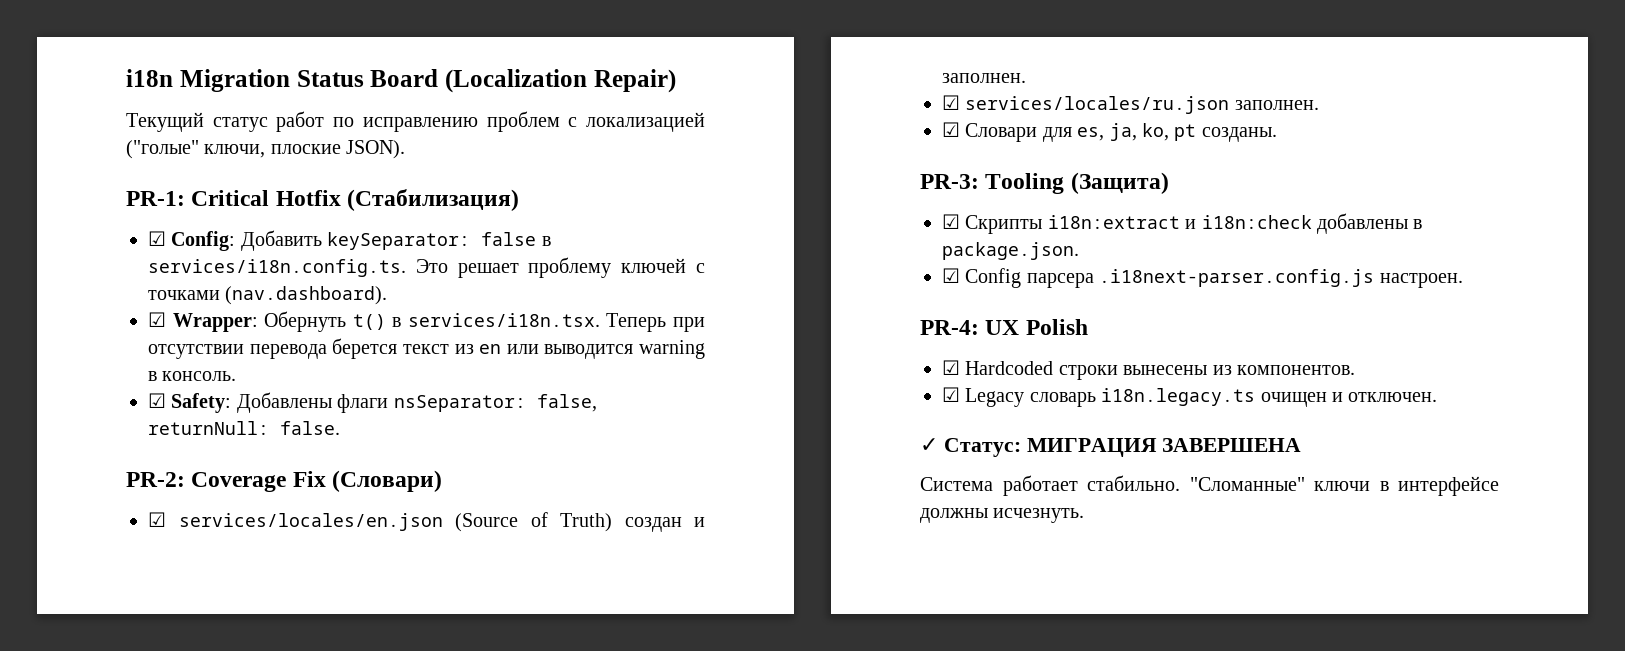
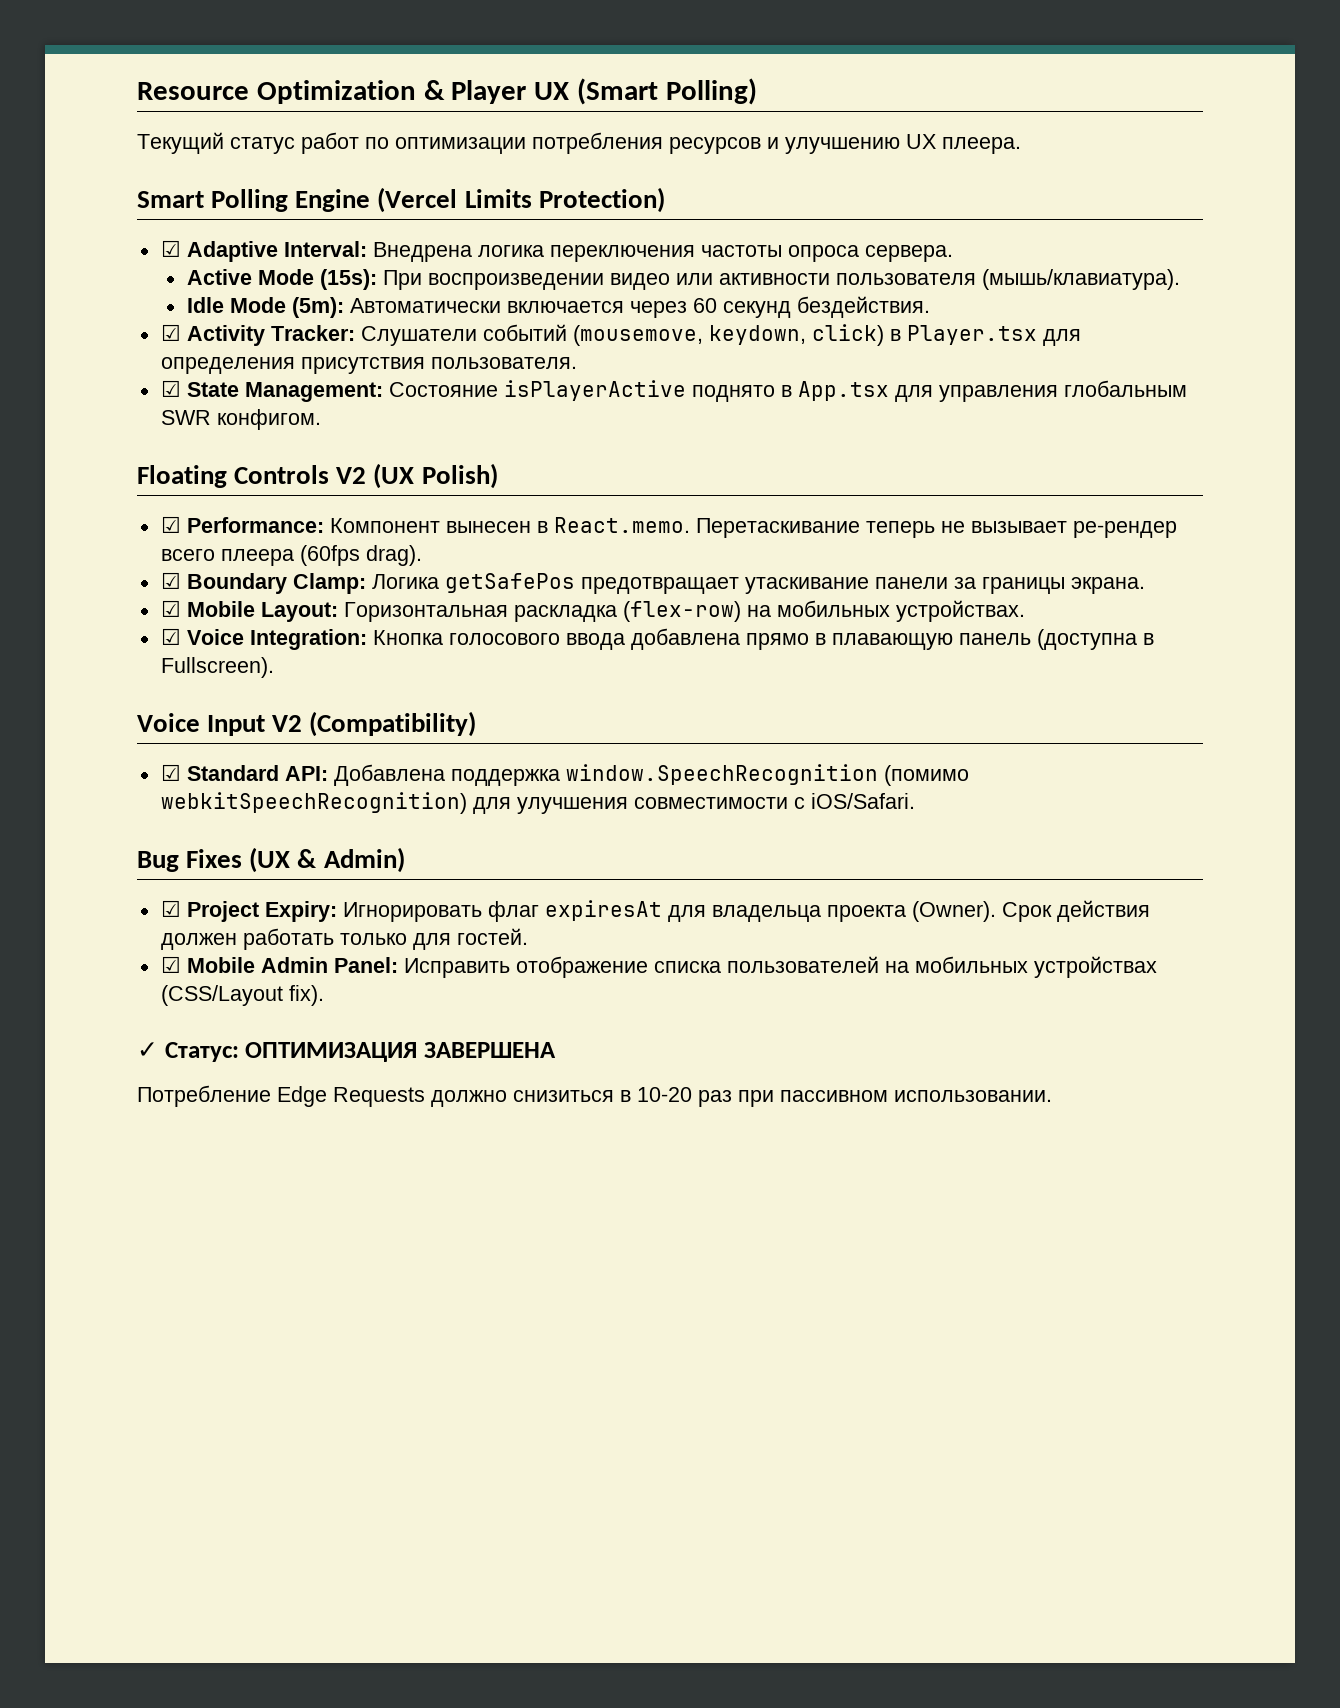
- i18n Migration Status Board (Localization Repair)
- Текущий статус работ по исправлению проблем с локализацией ("голые" ключи, плоские JSON).
- PR-1: Critical Hotfix (Стабилизация)
- ☑ Config: Добавить keySeparator: false в services/i18n.config.ts. Это решает проблему ключей с точками (nav.dashboard).
- ☑ Wrapper: Обернуть t() в services/i18n.tsx. Теперь при отсутствии перевода берется текст из en или выводится warning в консоль.
- ☑ Safety: Добавлены флаги nsSeparator: false, returnNull: false.
- PR-2: Coverage Fix (Словари)
- ☑ services/locales/en.json (Source of Truth) создан и заполнен.
- ☑ services/locales/ru.json заполнен.
- ☑ Словари для es, ja, ko, pt созданы.
- PR-3: Tooling (Защита)
- ☑ Скрипты i18n:extract и i18n:check добавлены в package.json.
- ☑ Config парсера .i18next-parser.config.js настроен.
- PR-4: UX Polish
- ☑ Hardcoded строки вынесены из компонентов.
- ☑ Legacy словарь i18n.legacy.ts очищен и отключен.
+ Resource Optimization & Player UX (Smart Polling)
+ Текущий статус работ по оптимизации потребления ресурсов и улучшению UX плеера.
+ Smart Polling Engine (Vercel Limits Protection)
+ ☑ Adaptive Interval: Внедрена логика переключения частоты опроса сервера.
+ Active Mode (15s): При воспроизведении видео или активности пользователя (мышь/клавиатура).
+ Idle Mode (5m): Автоматически включается через 60 секунд бездействия.
+ ☑ Activity Tracker: Слушатели событий (mousemove, keydown, click) в Player.tsx для определения присутствия пользователя.
+ ☑ State Management: Состояние isPlayerActive поднято в App.tsx для управления глобальным SWR конфигом.
+ Floating Controls V2 (UX Polish)
+ ☑ Performance: Компонент вынесен в React.memo. Перетаскивание теперь не вызывает ре-рендер всего плеера (60fps drag).
+ ☑ Boundary Clamp: Логика getSafePos предотвращает утаскивание панели за границы экрана.
+ ☑ Mobile Layout: Горизонтальная раскладка (flex-row) на мобильных устройствах.
+ ☑ Voice Integration: Кнопка голосового ввода добавлена прямо в плавающую панель (доступна в Fullscreen).
+ Voice Input V2 (Compatibility)
+ ☑ Standard API: Добавлена поддержка window.SpeechRecognition (помимо webkitSpeechRecognition) для улучшения совместимости с iOS/Safari.
+ Bug Fixes (UX & Admin)
+ ☑ Project Expiry: Игнорировать флаг expiresAt для владельца проекта (Owner). Срок действия должен работать только для гостей.
+ ☑ Mobile Admin Panel: Исправить отображение списка пользователей на мобильных устройствах (CSS/Layout fix).
- ✓ Статус: МИГРАЦИЯ ЗАВЕРШЕНА
+ ✓ Статус: ОПТИМИЗАЦИЯ ЗАВЕРШЕНА
- Система работает стабильно. "Сломанные" ключи в интерфейсе должны исчезнуть.
+ Потребление Edge Requests должно снизиться в 10-20 раз при пассивном использовании.

